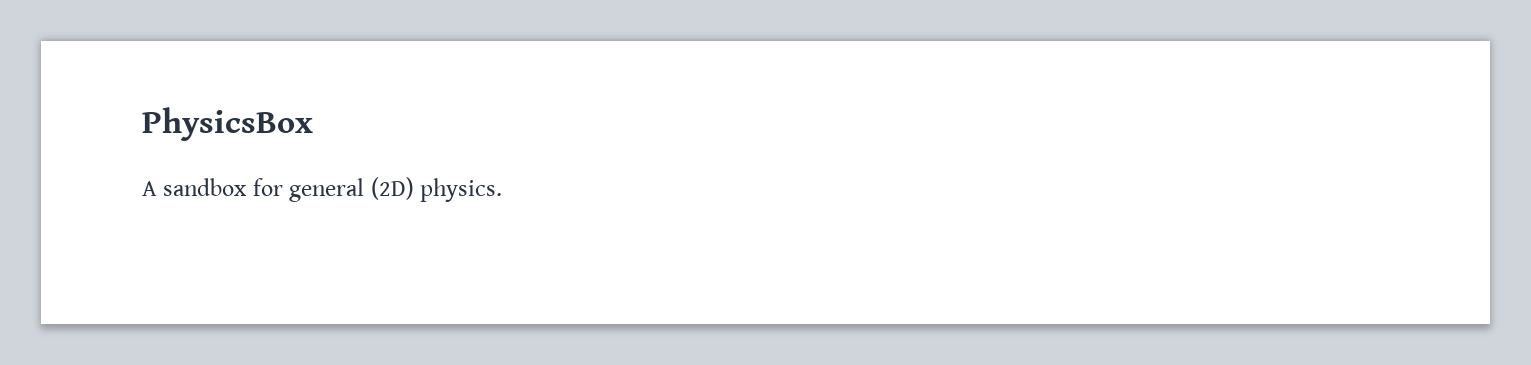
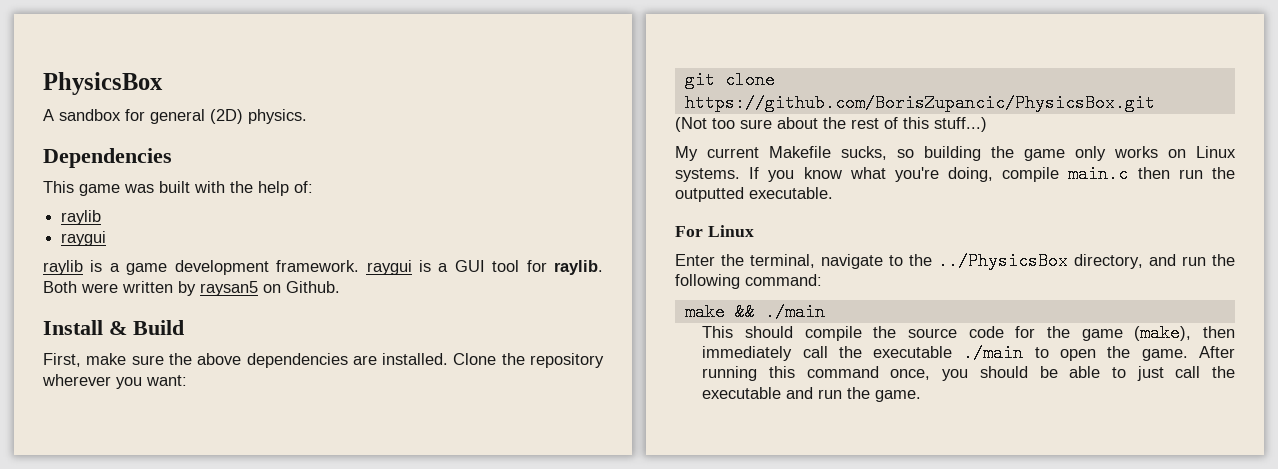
+ Dependencies
+ This game was built with the help of:
+ raylib
+ raygui
+ raylib is a game development framework. raygui is a GUI tool for raylib. Both were written by raysan5 on Github.
+ Install & Build
+ First, make sure the above dependencies are installed. Clone the repository wherever you want:
+ git clone https://github.com/BorisZupancic/PhysicsBox.git
+ (Not too sure about the rest of this stuff...)
+ My current Makefile sucks, so building the game only works on Linux systems. If you know what you're doing, compile main.c then run the outputted executable.
+ For Linux
+ Enter the terminal, navigate to the ../PhysicsBox directory, and run the following command:
+ make && ./main
+ This should compile the source code for the game (make), then immediately call the executable ./main to open the game. After running this command once, you should be able to just call the executable and run the game.

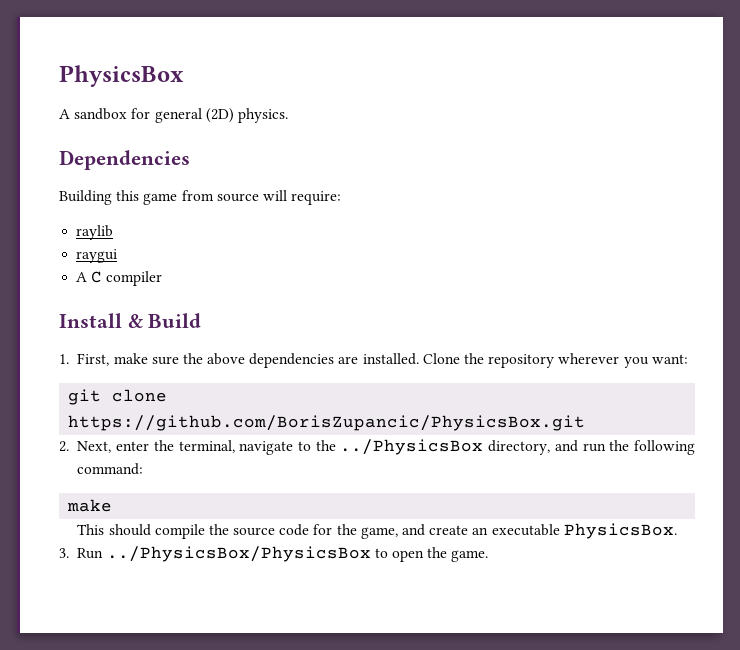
- This game was built with the help of:
+ Building this game from source will require:
  raylib
  raygui
- raylib is a game development framework. raygui is a GUI tool for raylib. Both were written by raysan5 on Github.
+ A C compiler
- First, make sure the above dependencies are installed.
+ 1. First, make sure the above dependencies are installed.
- (Not too sure about the rest of this stuff...)
- My current Makefile sucks, so building the game only works on Linux systems. If you know what you're doing, compile main.c then run the outputted executable.
- For Linux
- Enter the terminal, navigate to the ../PhysicsBox directory, and run the following command:
- make && ./main
+ 2. Next, enter the terminal, navigate to the ../PhysicsBox directory, and run the following command:
+ make
- This should compile the source code for the game (make), then immediately call the executable ./main to open the game. After running this command once, you should be able to just call the executable and run the game.
+ This should compile the source code for the game, and create an executable PhysicsBox.
+ 3. Run ../PhysicsBox/PhysicsBox to open the game.

